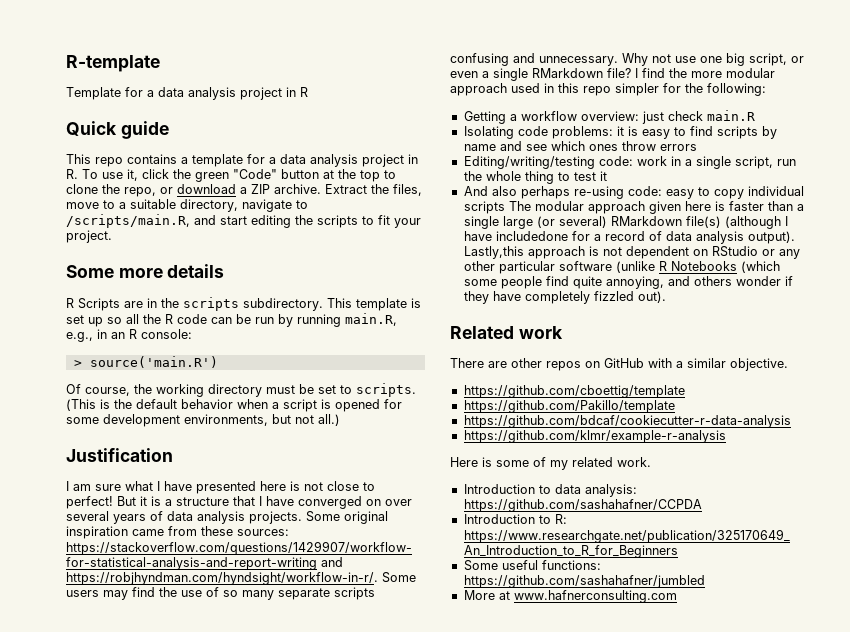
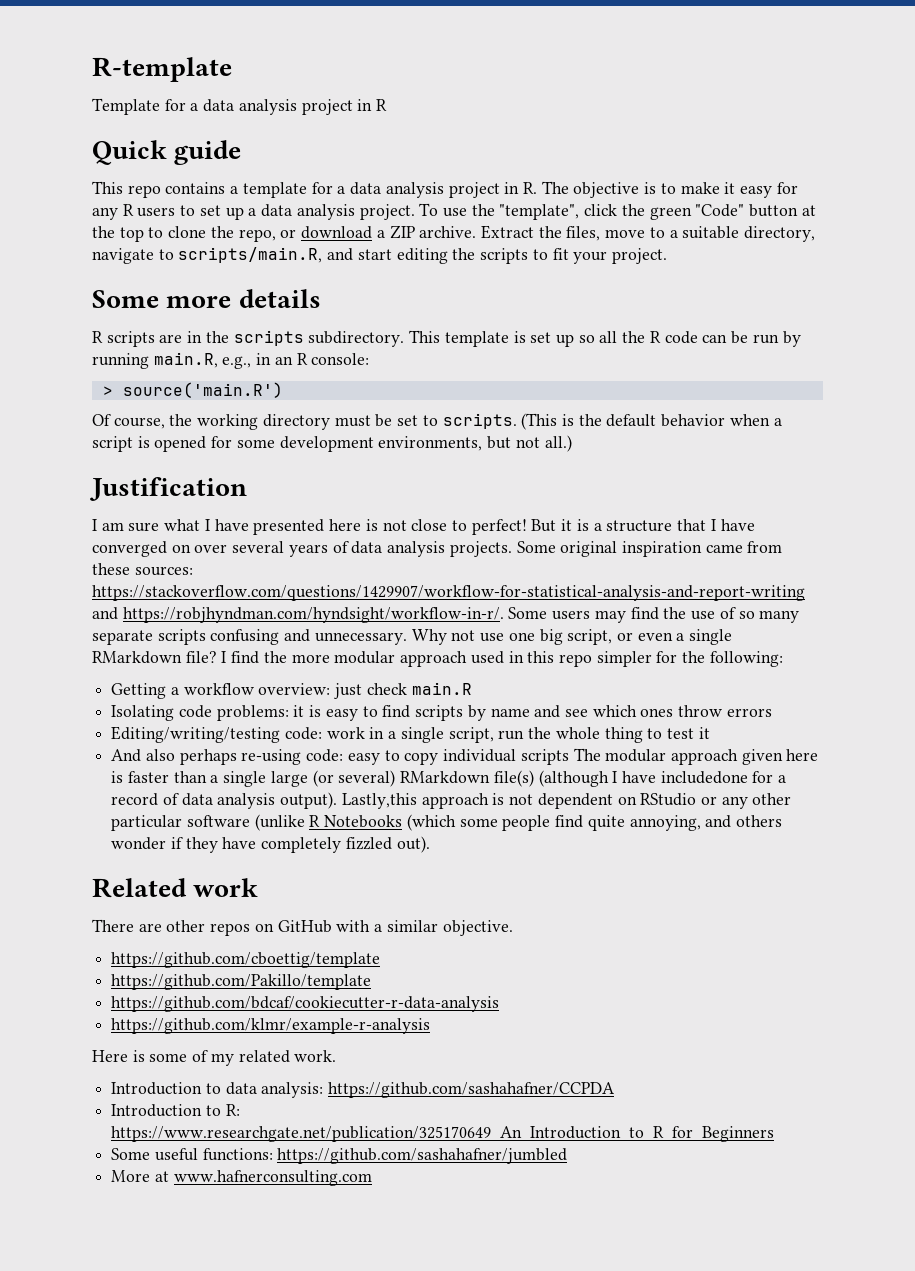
- This repo contains a template for a data analysis project in R. To use it, click the green "Code" button at the top to clone the repo, or download a ZIP archive.
+ This repo contains a template for a data analysis project in R. The objective is to make it easy for any R users to set up a data analysis project. To use the "template", click the green "Code" button at the top to clone the repo, or download a ZIP archive.
- Extract the files, move to a suitable directory, navigate to /scripts/main.R, and start editing the scripts to fit your project.
+ Extract the files, move to a suitable directory, navigate to scripts/main.R, and start editing the scripts to fit your project.
- R Scripts are in the scripts subdirectory.
+ R scripts are in the scripts subdirectory.

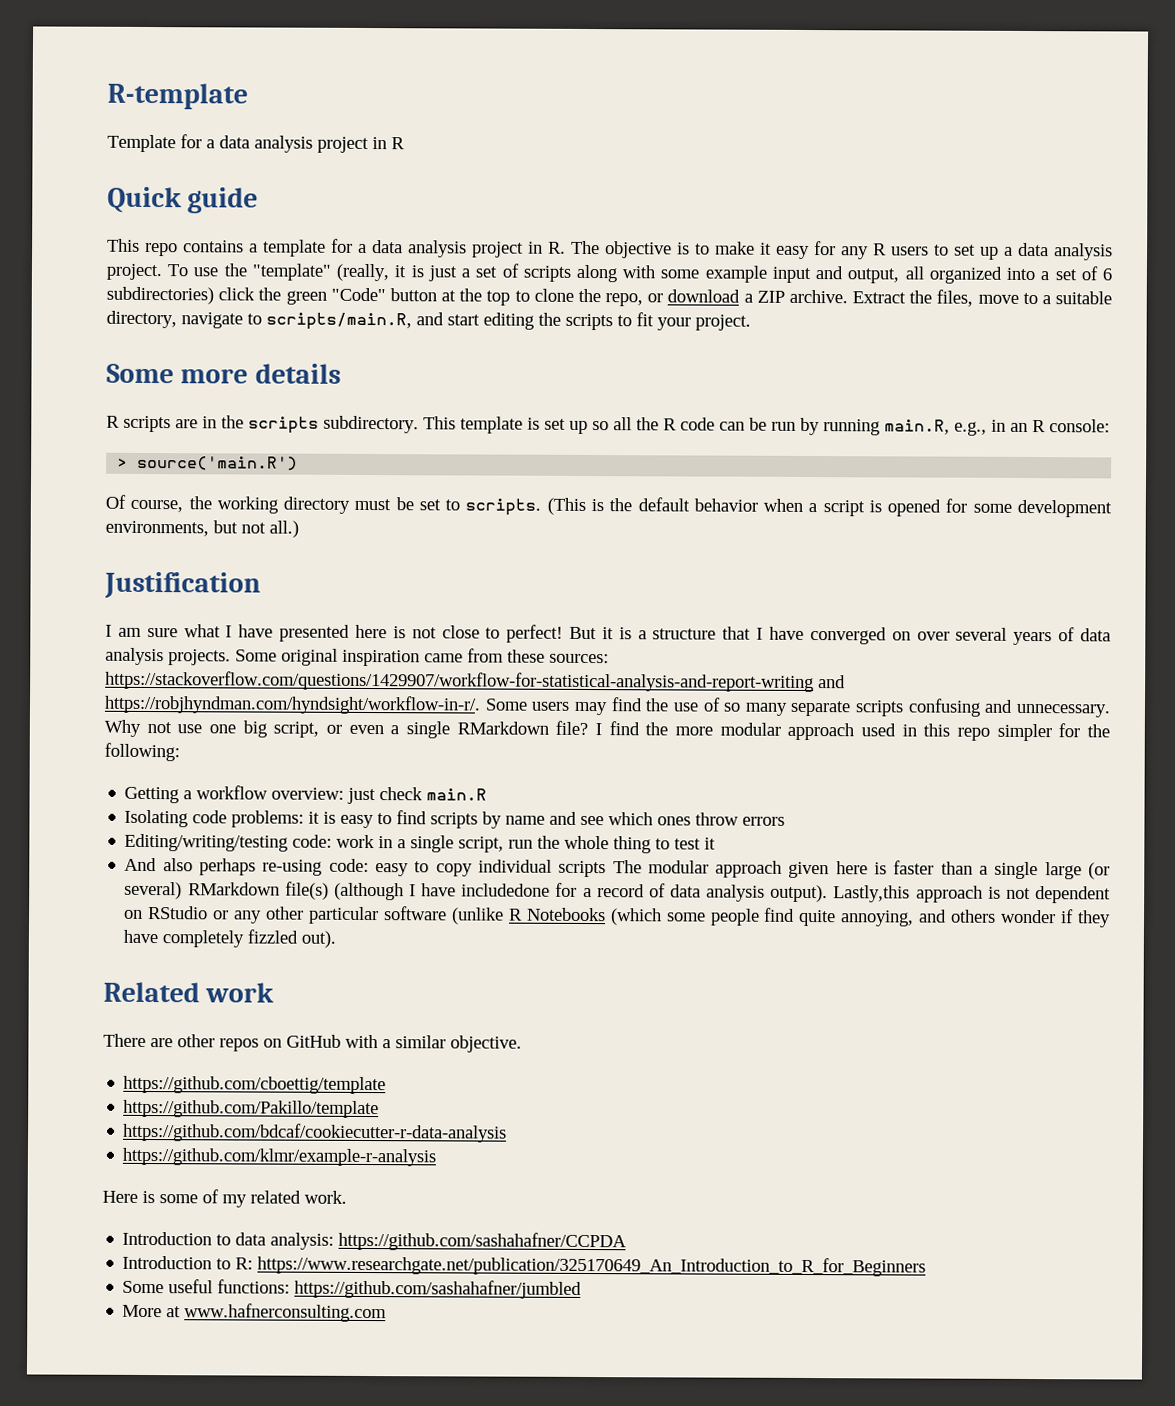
- To use the "template", click the green "Code" button at the top to clone the repo, or download a ZIP archive.
+ To use the "template" (really, it is just a set of scripts along with some example input and output, all organized into a set of 6 subdirectories) click the green "Code" button at the top to clone the repo, or download a ZIP archive.

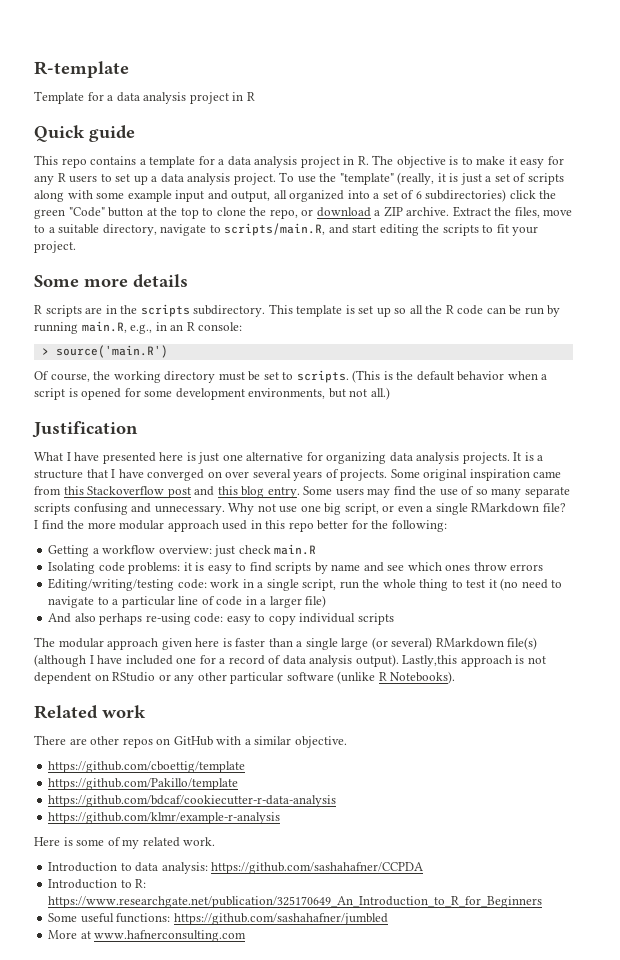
- I am sure what I have presented here is not close to perfect! But it is a structure that I have converged on over several years of data analysis projects.
+ What I have presented here is just one alternative for organizing data analysis projects. It is a structure that I have converged on over several years of projects.
- Some original inspiration came from these sources: https://stackoverflow.com/questions/1429907/workflow-for-statistical-analysis-and-report-writing and https://robjhyndman.com/hyndsight/workflow-in-r/. Some users may find the use of so many separate scripts confusing and unnecessary.
+ Some original inspiration came from this Stackoverflow post and this blog entry. Some users may find the use of so many separate scripts confusing and unnecessary.
- I find the more modular approach used in this repo simpler for the following:
+ I find the more modular approach used in this repo better for the following:
- Editing/writing/testing code: work in a single script, run the whole thing to test it
+ Editing/writing/testing code: work in a single script, run the whole thing to test it (no need to navigate to a particular line of code in a larger file)
- And also perhaps re-using code: easy to copy individual scripts The modular approach given here is faster than a single large (or several) RMarkdown file(s) (although I have includedone for a record of data analysis output).
+ And also perhaps re-using code: easy to copy individual scripts
+ The modular approach given here is faster than a single large (or several) RMarkdown file(s) (although I have included one for a record of data analysis output).
- Lastly,this approach is not dependent on RStudio or any other particular software (unlike R Notebooks (which some people find quite annoying, and others wonder if they have completely fizzled out).
+ Lastly,this approach is not dependent on RStudio or any other particular software (unlike R Notebooks).

